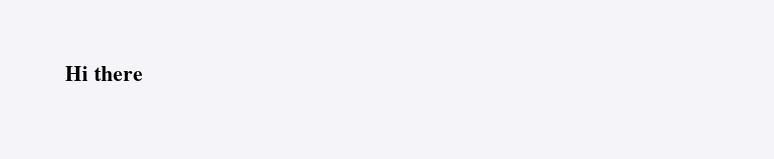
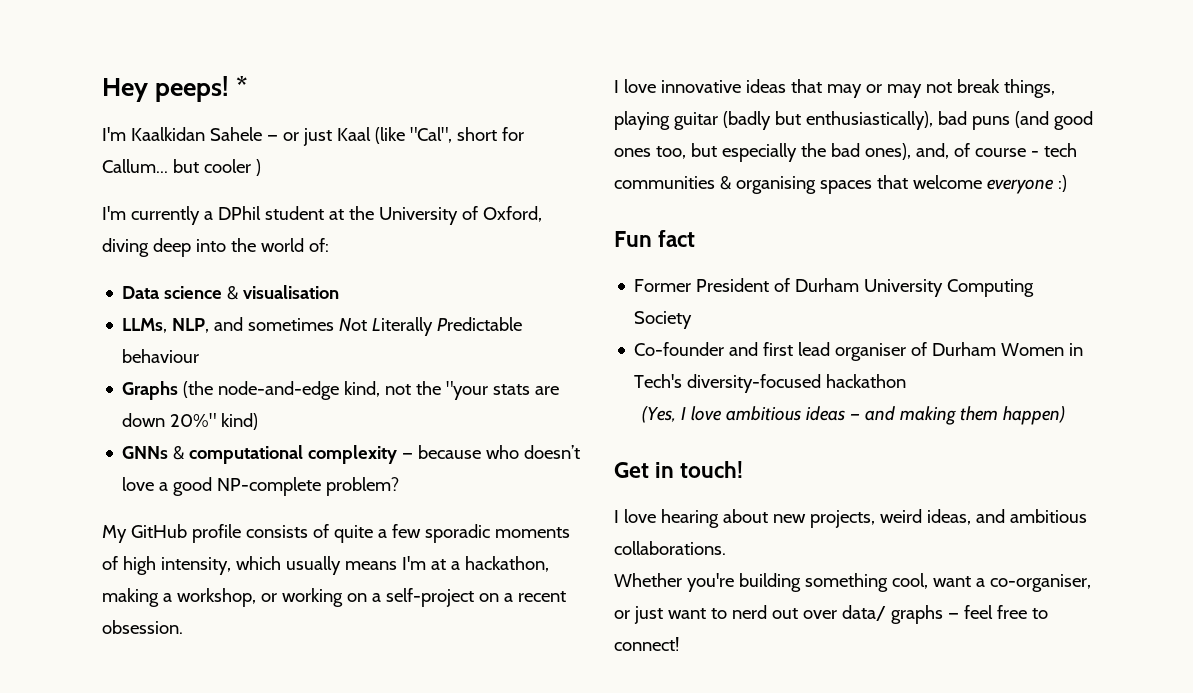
- Hi there
+ Hey peeps! *
+ I'm Kaalkidan Sahele — or just Kaal (like "Cal", short for Callum... but cooler )
+ I'm currently a DPhil student at the University of Oxford, diving deep into the world of:
+ Data science & visualisation
+ LLMs, NLP, and sometimes Not Literally Predictable behaviour
+ Graphs (the node-and-edge kind, not the "your stats are down 20%" kind)
+ GNNs & computational complexity — because who doesn’t love a good NP-complete problem?
+ My GitHub profile consists of quite a few sporadic moments of high intensity, which usually means I'm at a hackathon, making a workshop, or working on a self-project on a recent obsession.
+ I love innovative ideas that may or may not break things, playing guitar (badly but enthusiastically), bad puns (and good ones too, but especially the bad ones), and, of course - tech communities & organising spaces that welcome everyone :)
+ Fun fact
+ Former President of Durham University Computing Society
+ Co-founder and first lead organiser of Durham Women in Tech's diversity-focused hackathon
+ (Yes, I love ambitious ideas — and making them happen)
+ Get in touch!
+ I love hearing about new projects, weird ideas, and ambitious collaborations.
+ Whether you're building something cool, want a co-organiser, or just want to nerd out over data/ graphs — feel free to connect!

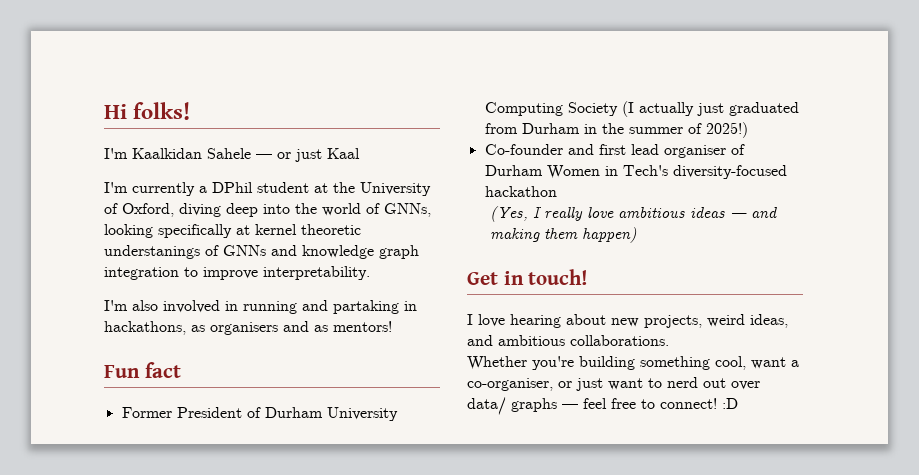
- Hey peeps! *
+ Hi folks!
- I'm Kaalkidan Sahele — or just Kaal (like "Cal", short for Callum... but cooler )
+ I'm Kaalkidan Sahele — or just Kaal
- I'm currently a DPhil student at the University of Oxford, diving deep into the world of:
- Data science & visualisation
- LLMs, NLP, and sometimes Not Literally Predictable behaviour
- Graphs (the node-and-edge kind, not the "your stats are down 20%" kind)
- GNNs & computational complexity — because who doesn’t love a good NP-complete problem?
- My GitHub profile consists of quite a few sporadic moments of high intensity, which usually means I'm at a hackathon, making a workshop, or working on a self-project on a recent obsession.
- I love innovative ideas that may or may not break things, playing guitar (badly but enthusiastically), bad puns (and good ones too, but especially the bad ones), and, of course - tech communities & organising spaces that welcome everyone :)
+ I'm currently a DPhil student at the University of Oxford, diving deep into the world of GNNs, looking specifically at kernel theoretic understanings of GNNs and knowledge graph integration to improve interpretability.
+ I'm also involved in running and partaking in hackathons, as organisers and as mentors!
- Former President of Durham University Computing Society
+ Former President of Durham University Computing Society (I actually just graduated from Durham in the summer of 2025!)
- (Yes, I love ambitious ideas — and making them happen)
+ (Yes, I really love ambitious ideas — and making them happen)
- Whether you're building something cool, want a co-organiser, or just want to nerd out over data/ graphs — feel free to connect!
+ Whether you're building something cool, want a co-organiser, or just want to nerd out over data/ graphs — feel free to connect! :D

